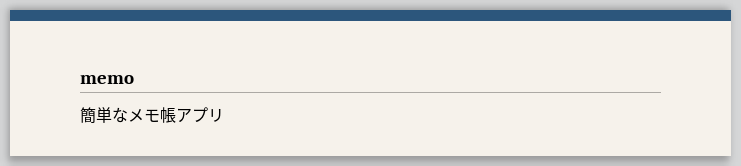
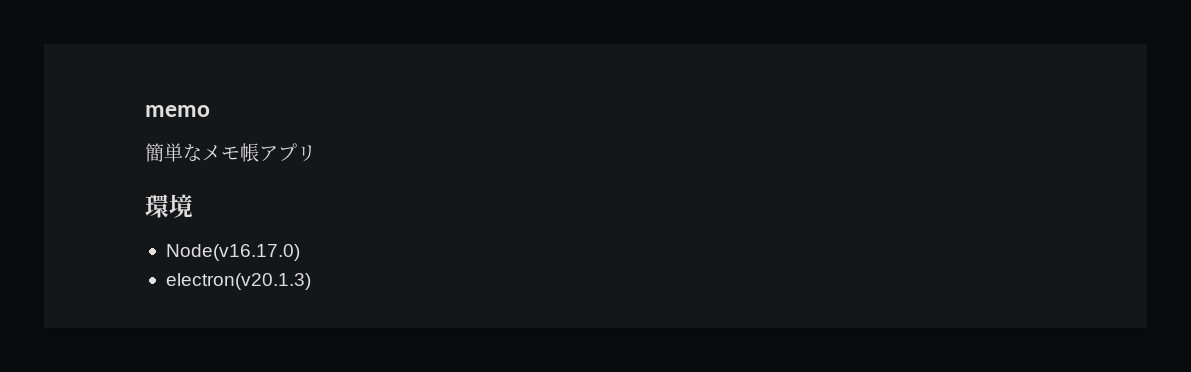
+ 環境
+ Node(v16.17.0)
+ electron(v20.1.3)

